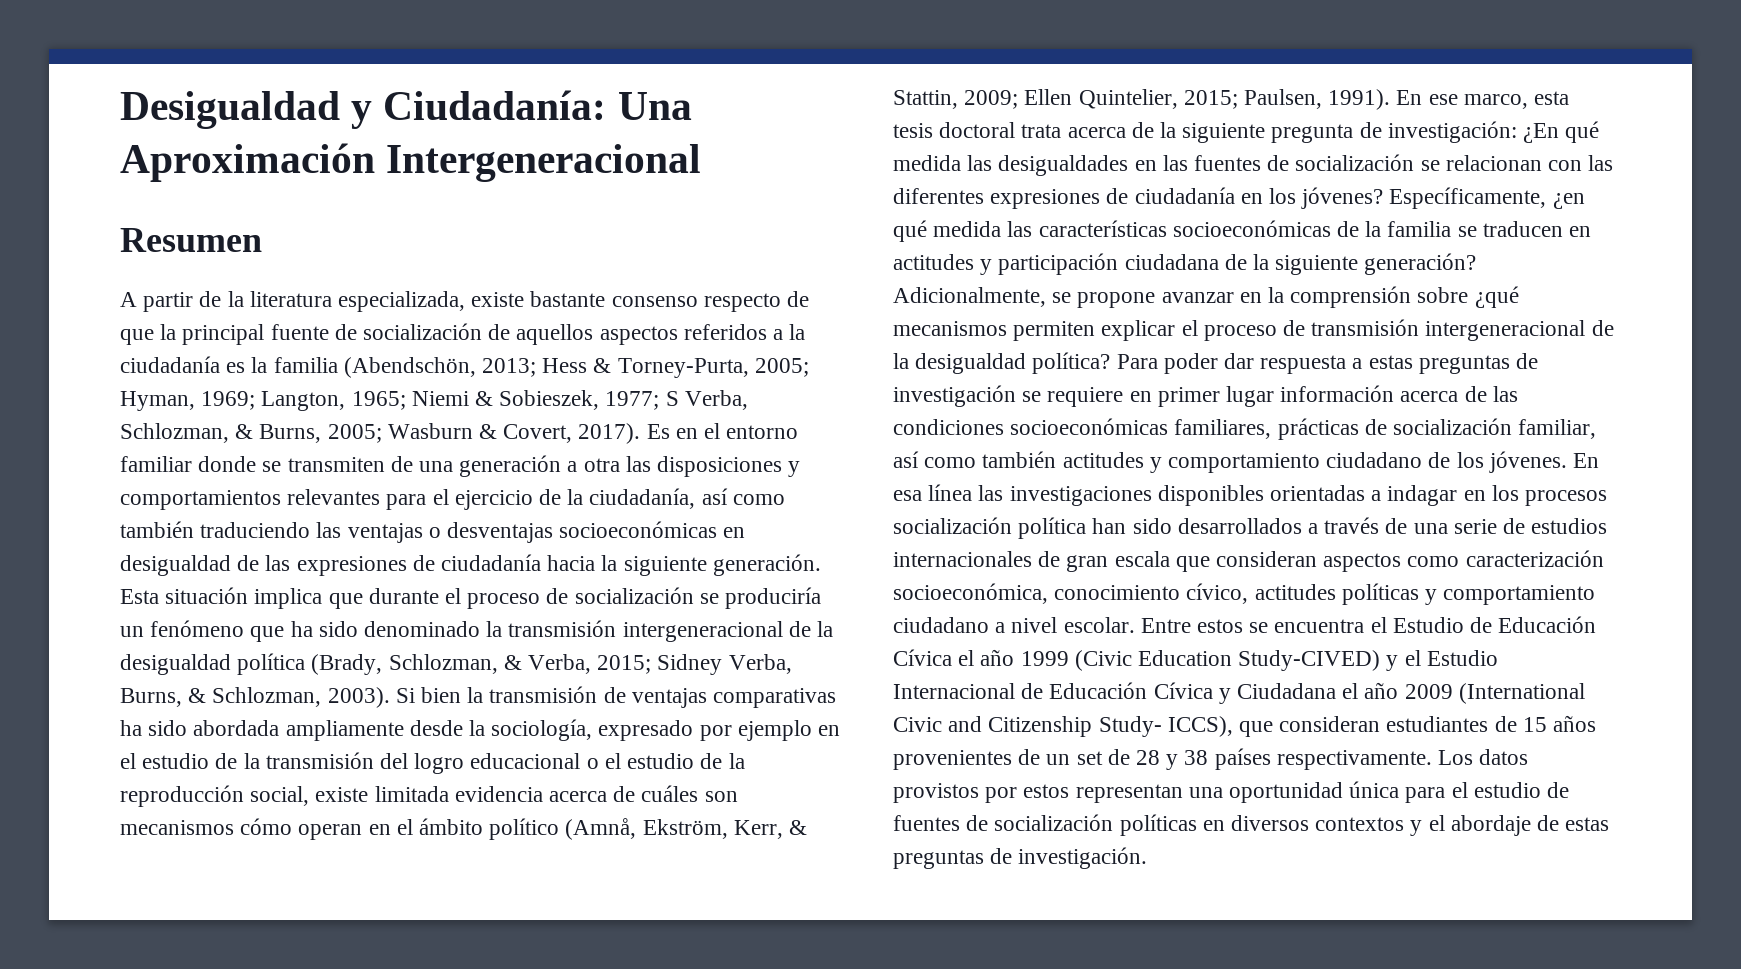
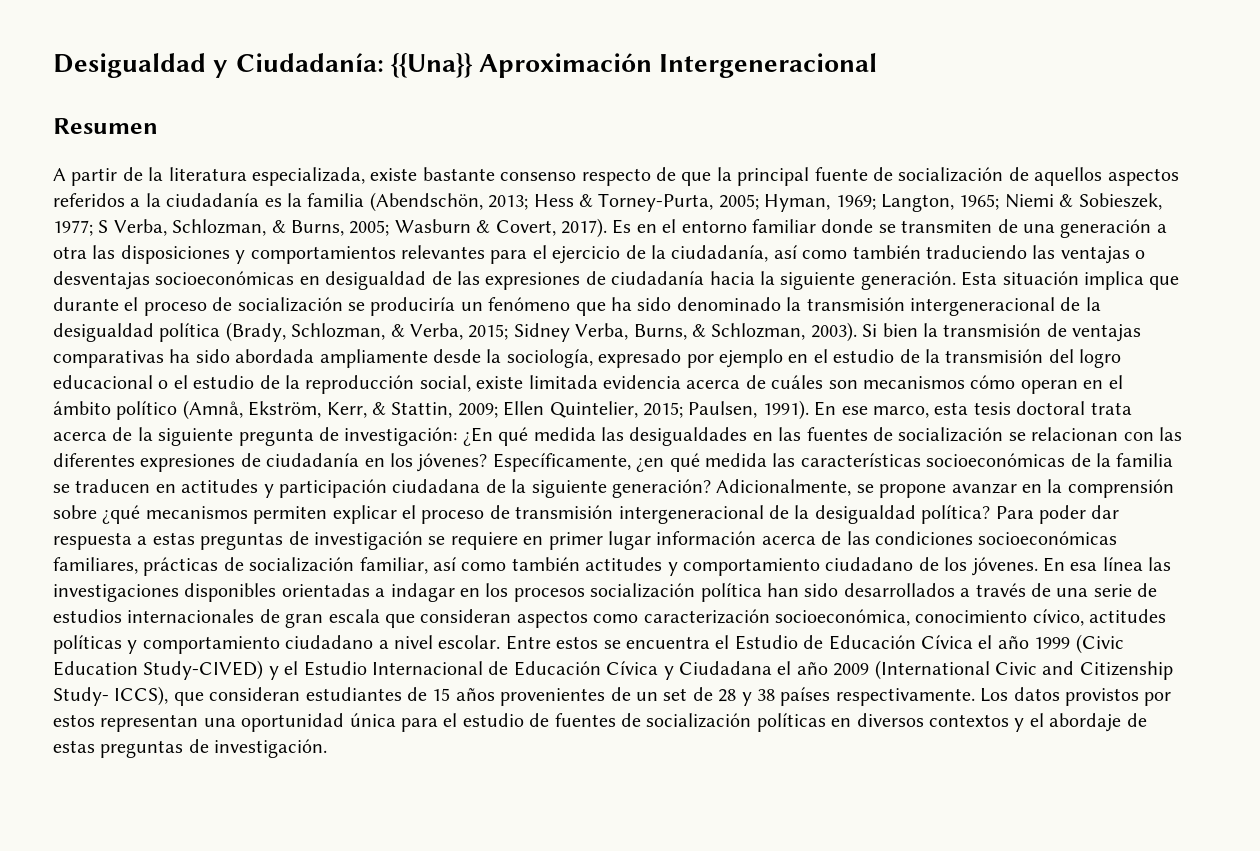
- Desigualdad y Ciudadanía: Una Aproximación Intergeneracional
+ Desigualdad y Ciudadanía: {{Una}} Aproximación Intergeneracional

